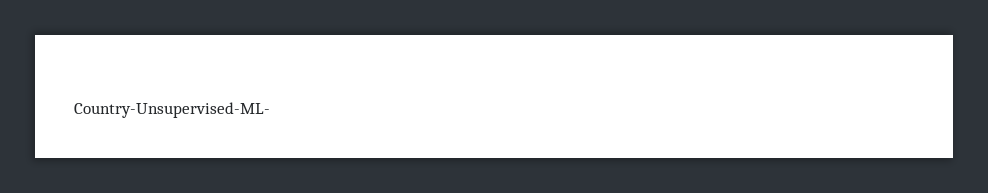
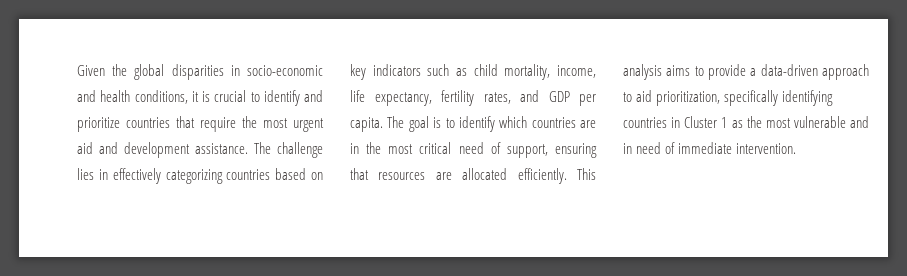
- Country-Unsupervised-ML-
+ Given the global disparities in socio-economic and health conditions, it is crucial to identify and prioritize countries that require the most urgent aid and development assistance. The challenge lies in effectively categorizing countries based on key indicators such as child mortality, income, life expectancy, fertility rates, and GDP per capita. The goal is to identify which countries are in the most critical need of support, ensuring that resources are allocated efficiently. This analysis aims to provide a data-driven approach to aid prioritization, specifically identifying countries in Cluster 1 as the most vulnerable and in need of immediate intervention.

